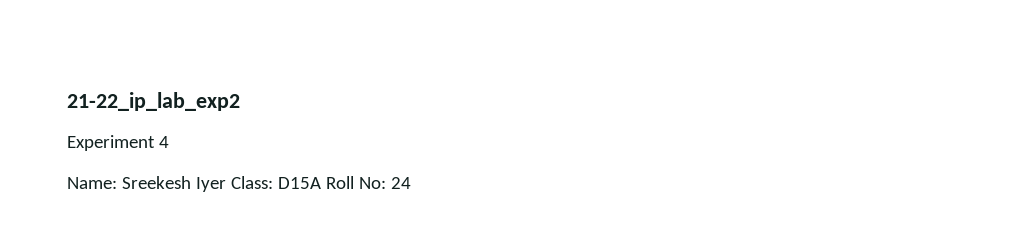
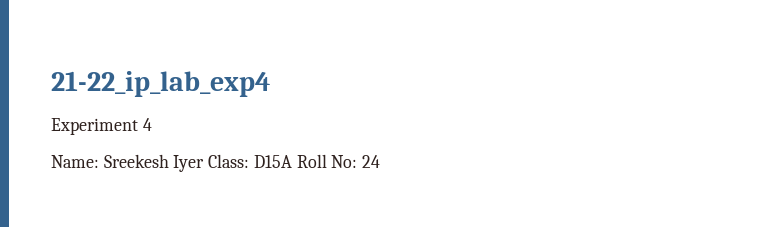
- 21-22_ip_lab_exp2
+ 21-22_ip_lab_exp4

